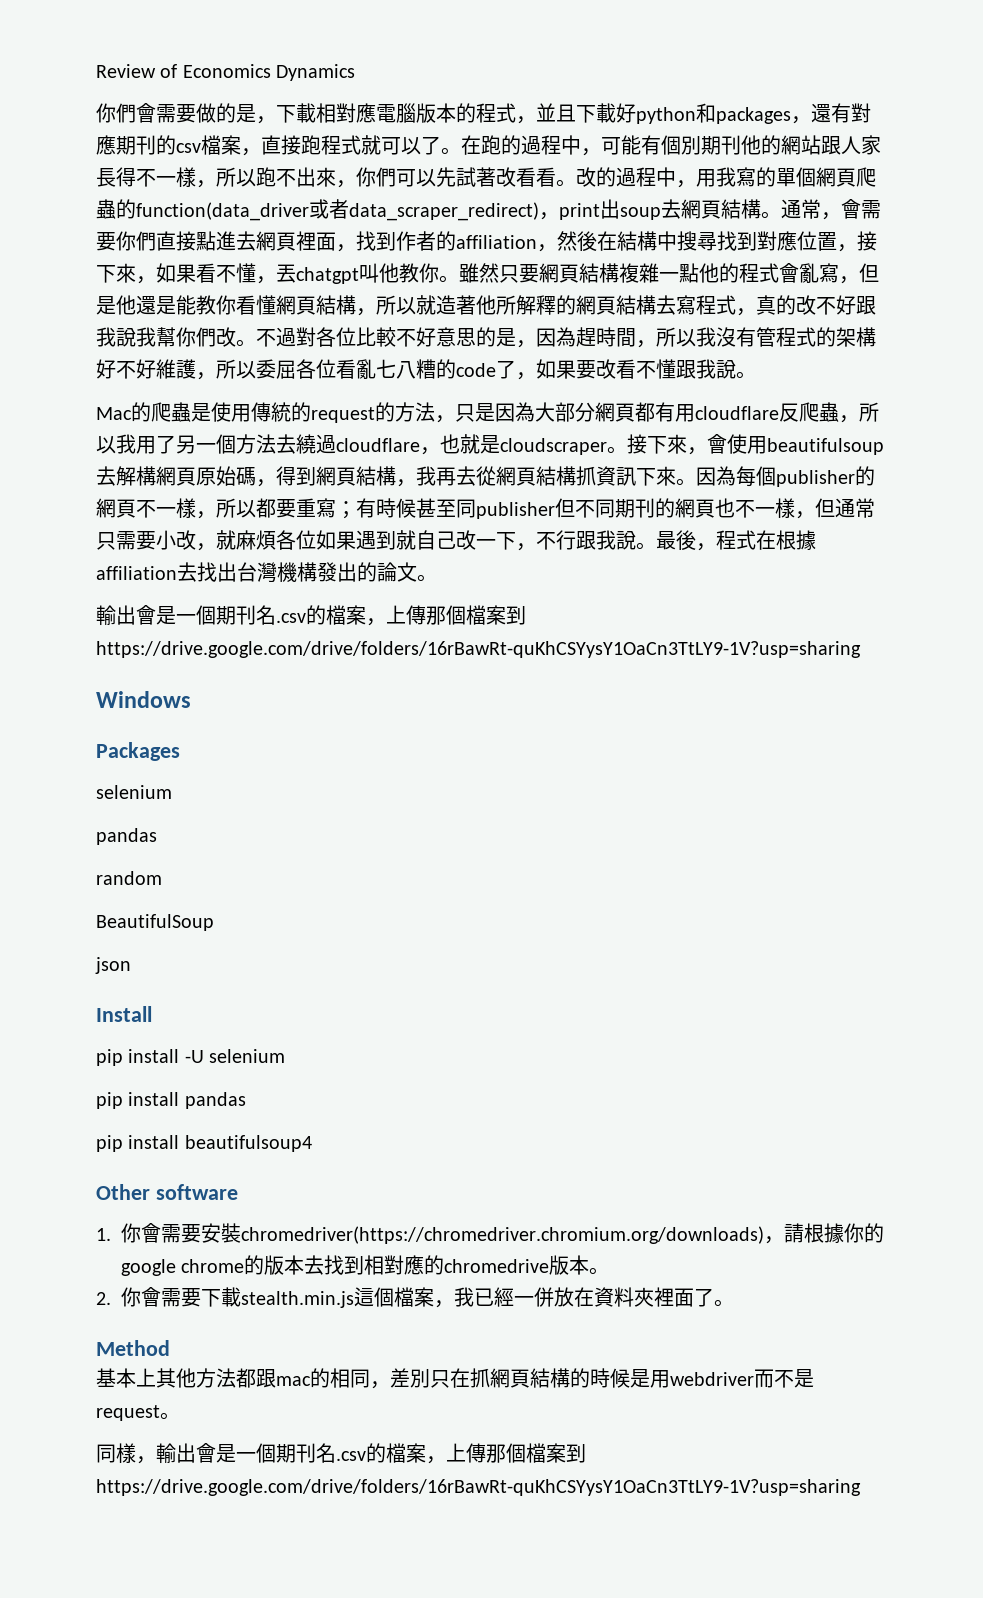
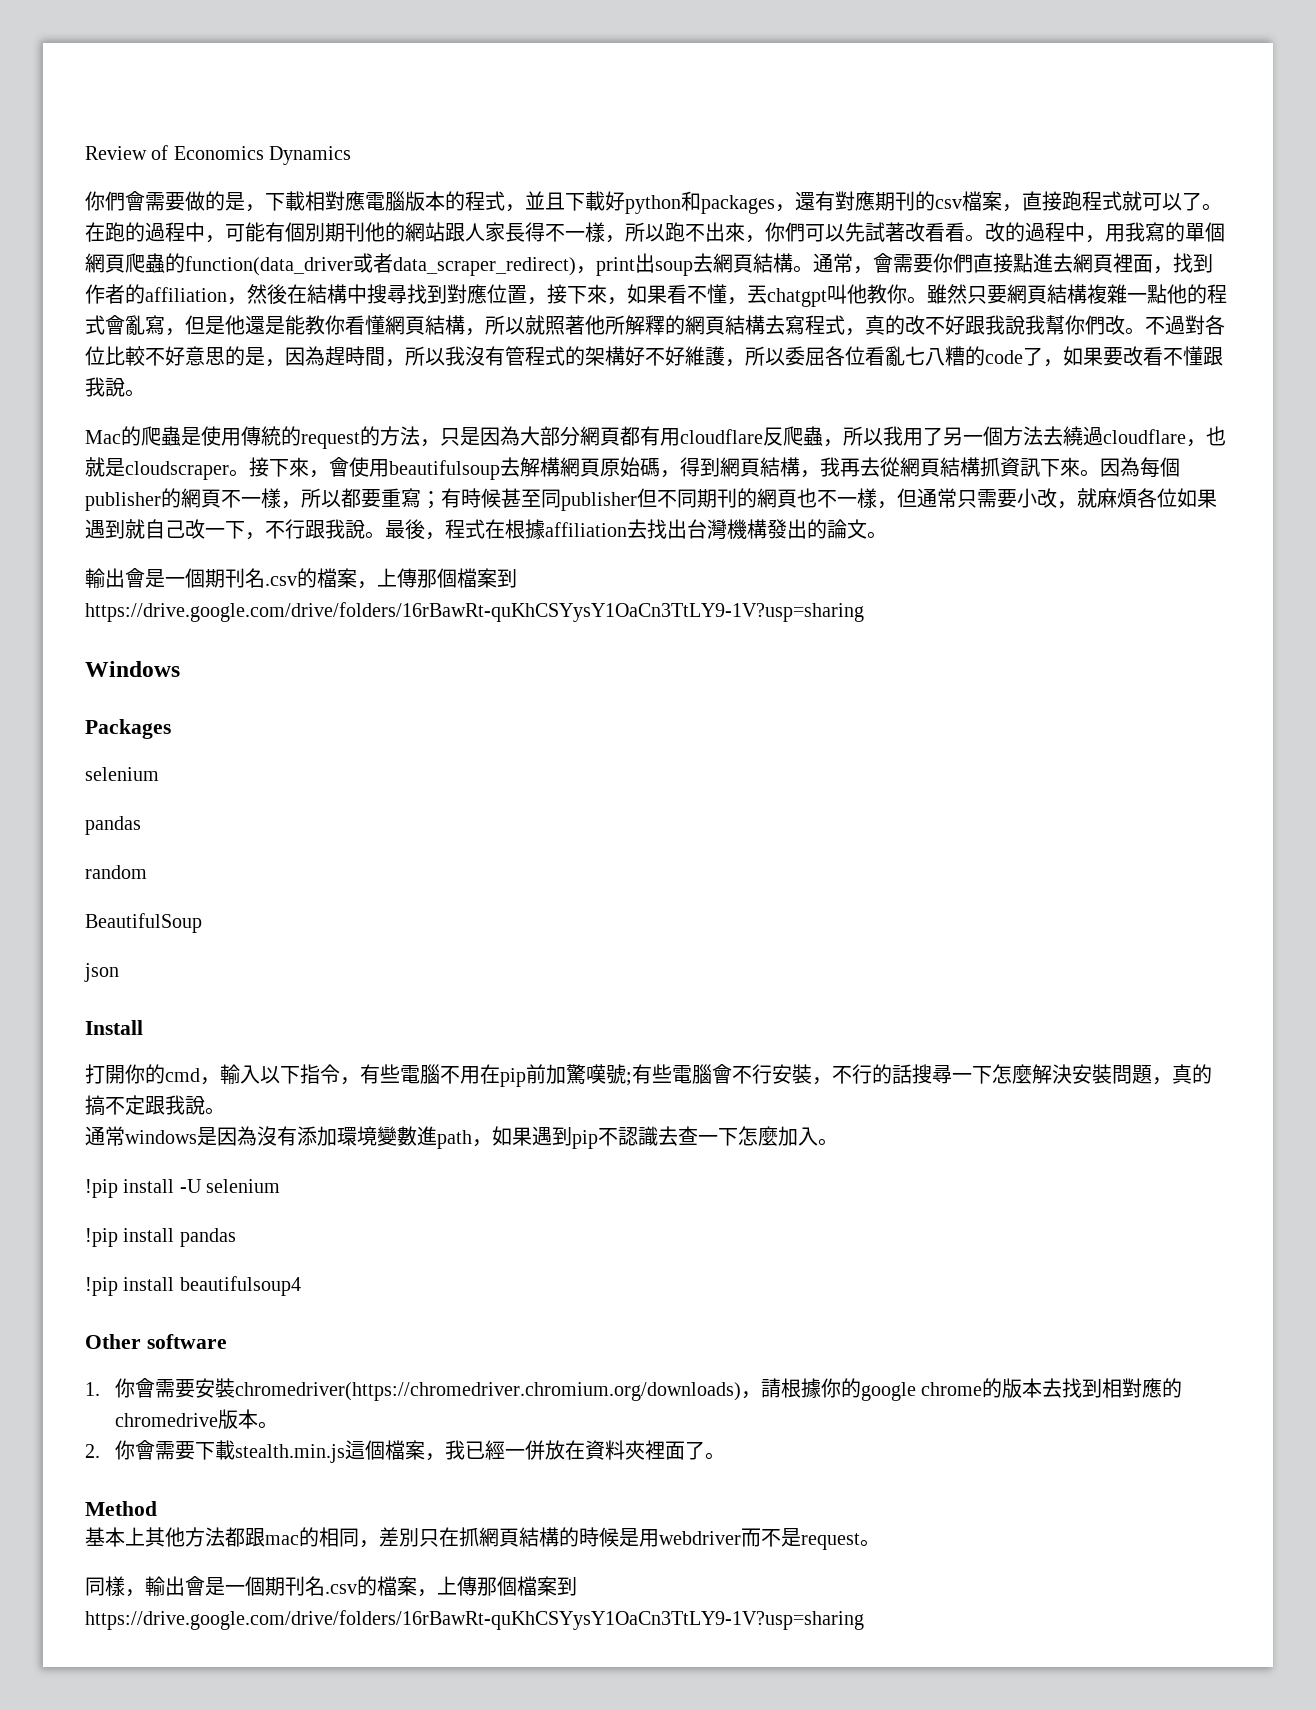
- 雖然只要網頁結構複雜一點他的程式會亂寫，但是他還是能教你看懂網頁結構，所以就造著他所解釋的網頁結構去寫程式，真的改不好跟我說我幫你們改。
+ 雖然只要網頁結構複雜一點他的程式會亂寫，但是他還是能教你看懂網頁結構，所以就照著他所解釋的網頁結構去寫程式，真的改不好跟我說我幫你們改。
- pip install -U selenium
+ 打開你的cmd，輸入以下指令，有些電腦不用在pip前加驚嘆號;有些電腦會不行安裝，不行的話搜尋一下怎麼解決安裝問題，真的搞不定跟我說。
+ 通常windows是因為沒有添加環境變數進path，如果遇到pip不認識去查一下怎麼加入。
+ !pip install -U selenium
- pip install pandas
+ !pip install pandas
- pip install beautifulsoup4
+ !pip install beautifulsoup4

